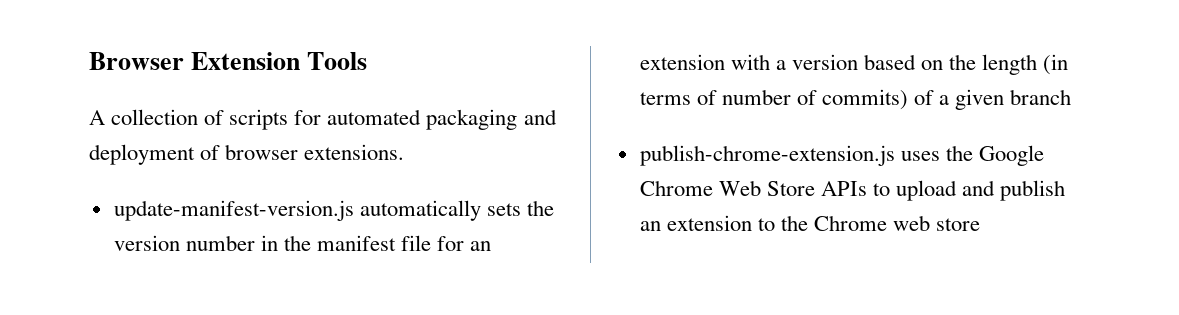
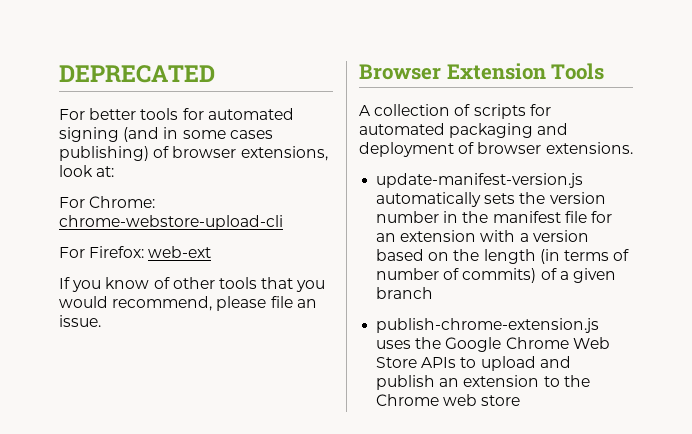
+ DEPRECATED
+ For better tools for automated signing (and in some cases publishing) of browser extensions, look at:
+ For Chrome: chrome-webstore-upload-cli
+ For Firefox: web-ext
+ If you know of other tools that you would recommend, please file an issue.

